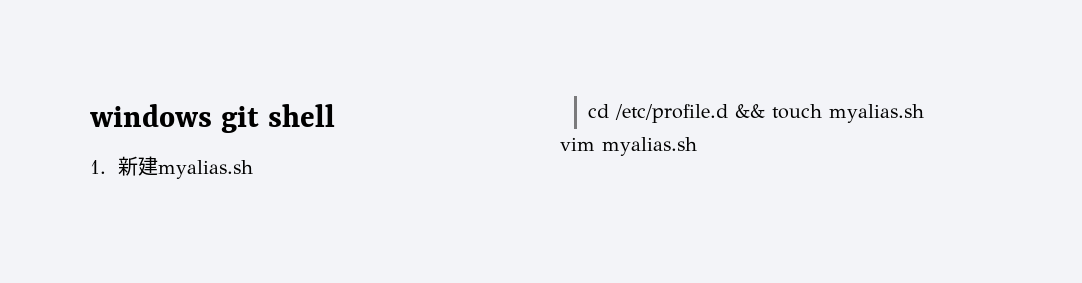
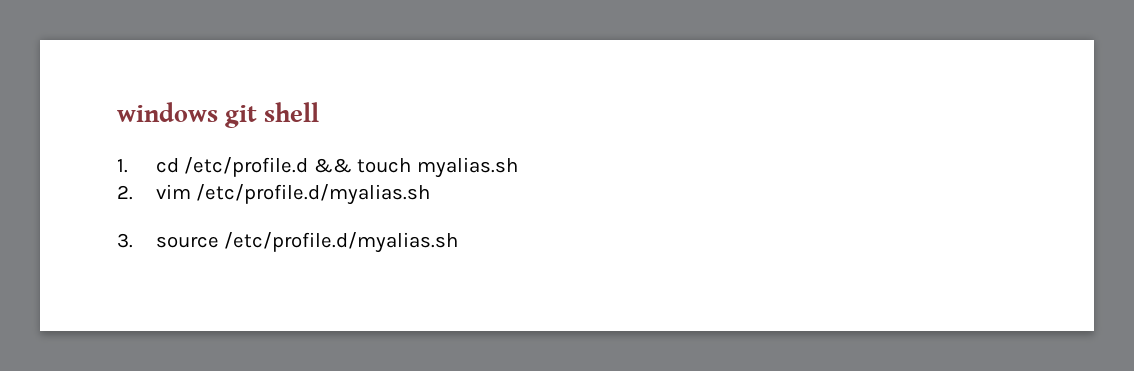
- 1.新建myalias.sh
- cd /etc/profile.d && touch myalias.sh
+ 1. cd /etc/profile.d && touch myalias.sh
- vim myalias.sh
+ 2. vim /etc/profile.d/myalias.sh
+ 3. source /etc/profile.d/myalias.sh

